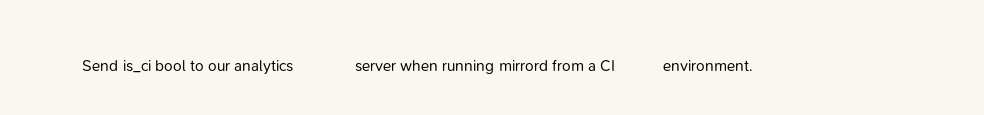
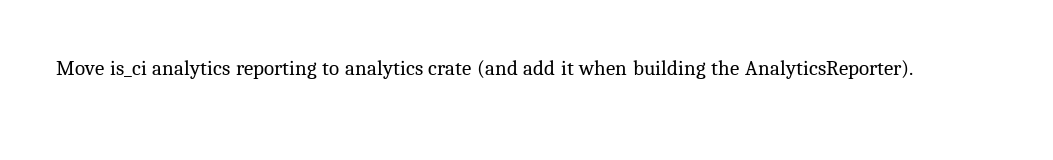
- Send is_ci bool to our analytics server when running mirrord from a CI environment.
+ Move is_ci analytics reporting to analytics crate (and add it when building the AnalyticsReporter).

